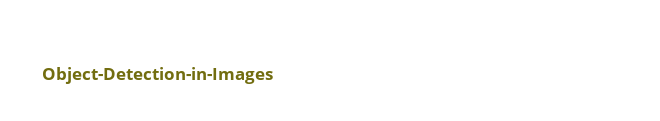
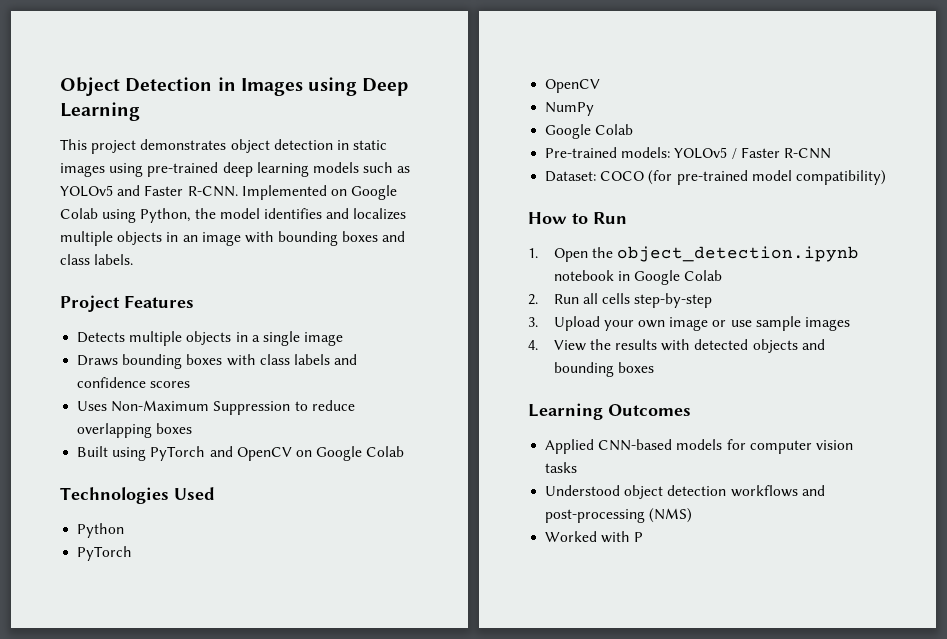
- Object-Detection-in-Images
+ Object Detection in Images using Deep Learning
+ This project demonstrates object detection in static images using pre-trained deep learning models such as YOLOv5 and Faster R-CNN. Implemented on Google Colab using Python, the model identifies and localizes multiple objects in an image with bounding boxes and class labels.
+ Project Features
+ Detects multiple objects in a single image
+ Draws bounding boxes with class labels and confidence scores
+ Uses Non-Maximum Suppression to reduce overlapping boxes
+ Built using PyTorch and OpenCV on Google Colab
+ Technologies Used
+ Python
+ PyTorch
+ OpenCV
+ NumPy
+ Google Colab
+ Pre-trained models: YOLOv5 / Faster R-CNN
+ Dataset: COCO (for pre-trained model compatibility)
+ How to Run
+ 1. Open the object_detection.ipynb notebook in Google Colab
+ 2. Run all cells step-by-step
+ 3. Upload your own image or use sample images
+ 4. View the results with detected objects and bounding boxes
+ Learning Outcomes
+ Applied CNN-based models for computer vision tasks
+ Understood object detection workflows and post-processing (NMS)
+ Worked with P

